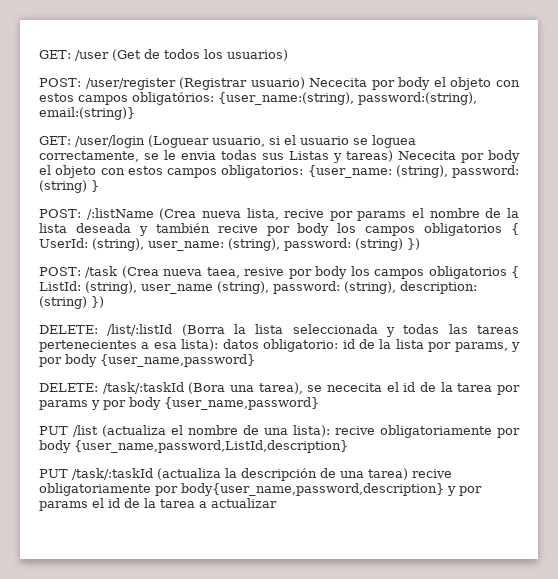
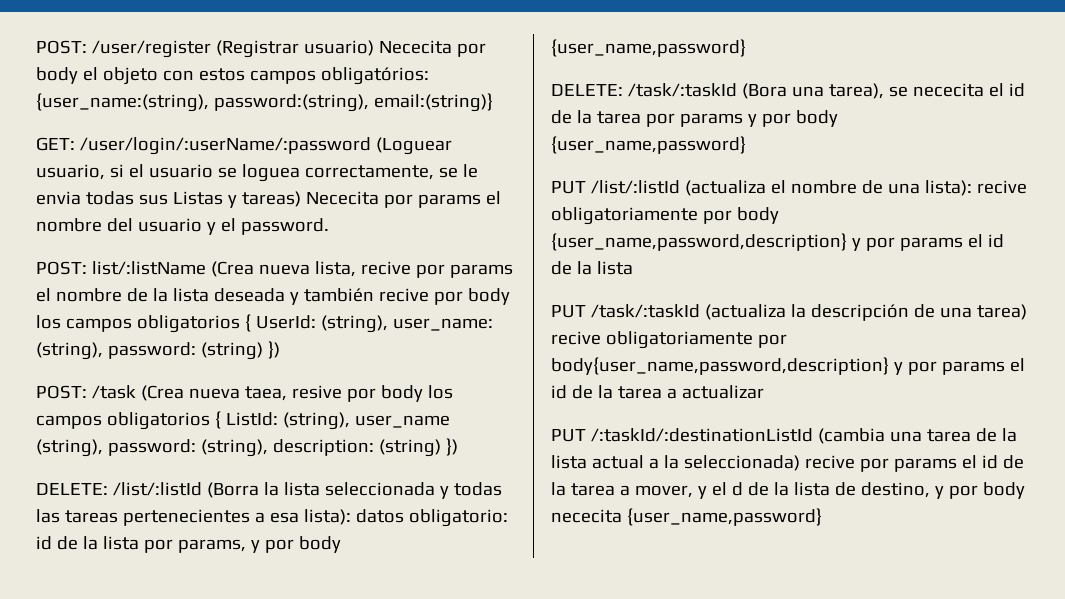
- GET: /user (Get de todos los usuarios)
- GET: /user/login (Loguear usuario, si el usuario se loguea correctamente, se le envia todas sus Listas y tareas) Nececita por body el objeto con estos campos obligatorios: {user_name: (string), password: (string) }
- POST: /:listName (Crea nueva lista, recive por params el nombre de la lista deseada y también recive por body los campos obligatorios { UserId: (string), user_name: (string), password: (string) })
+ GET: /user/login/:userName/:password (Loguear usuario, si el usuario se loguea correctamente, se le envia todas sus Listas y tareas) Nececita por params el nombre del usuario y el password.
+ POST: list/:listName (Crea nueva lista, recive por params el nombre de la lista deseada y también recive por body los campos obligatorios { UserId: (string), user_name: (string), password: (string) })
- PUT /list (actualiza el nombre de una lista): recive obligatoriamente por body {user_name,password,ListId,description}
+ PUT /list/:listId (actualiza el nombre de una lista): recive obligatoriamente por body {user_name,password,description} y por params el id de la lista
+ PUT /:taskId/:destinationListId (cambia una tarea de la lista actual a la seleccionada) recive por params el id de la tarea a mover, y el d de la lista de destino, y por body nececita {user_name,password}

